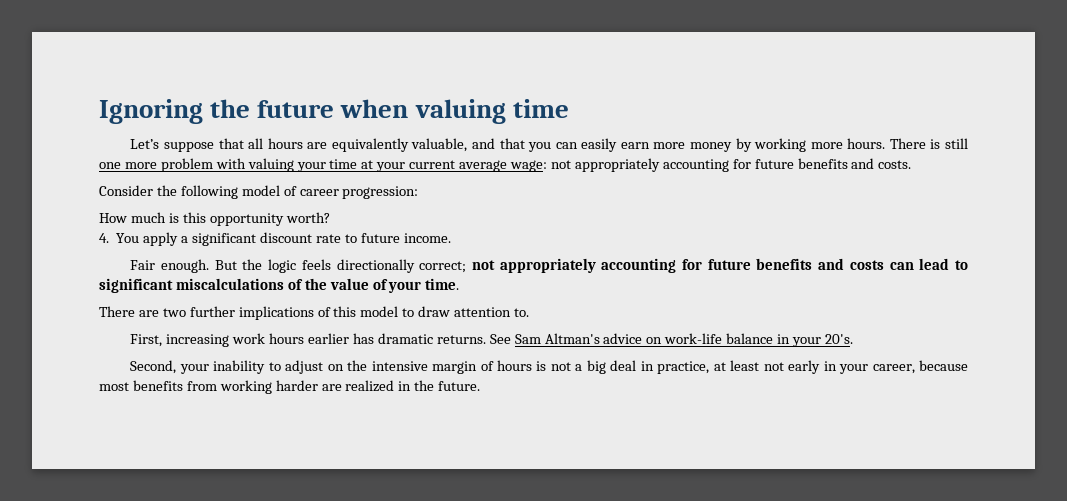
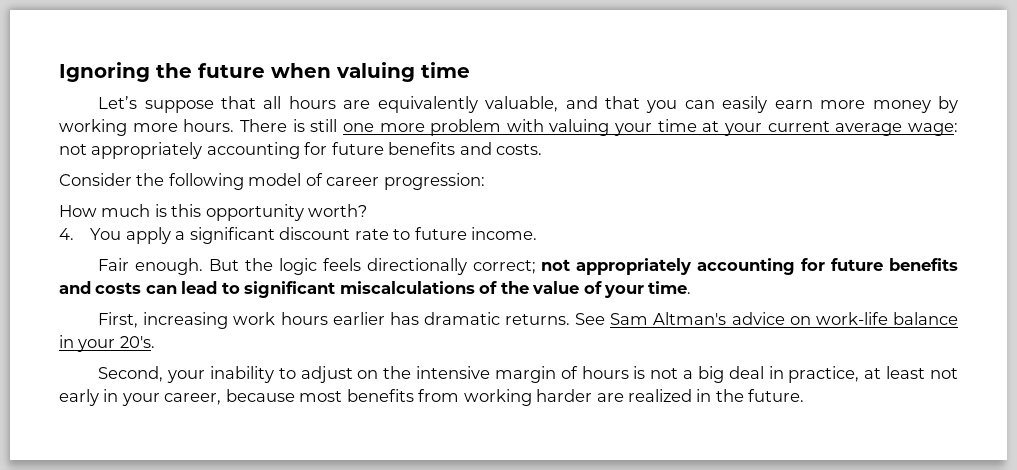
- There are two further implications of this model to draw attention to.

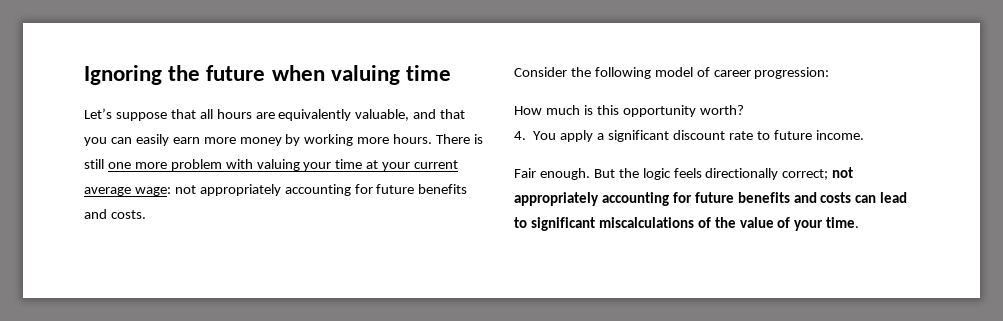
- First, increasing work hours earlier has dramatic returns. See Sam Altman's advice on work-life balance in your 20's.
- Second, your inability to adjust on the intensive margin of hours is not a big deal in practice, at least not early in your career, because most benefits from working harder are realized in the future.

